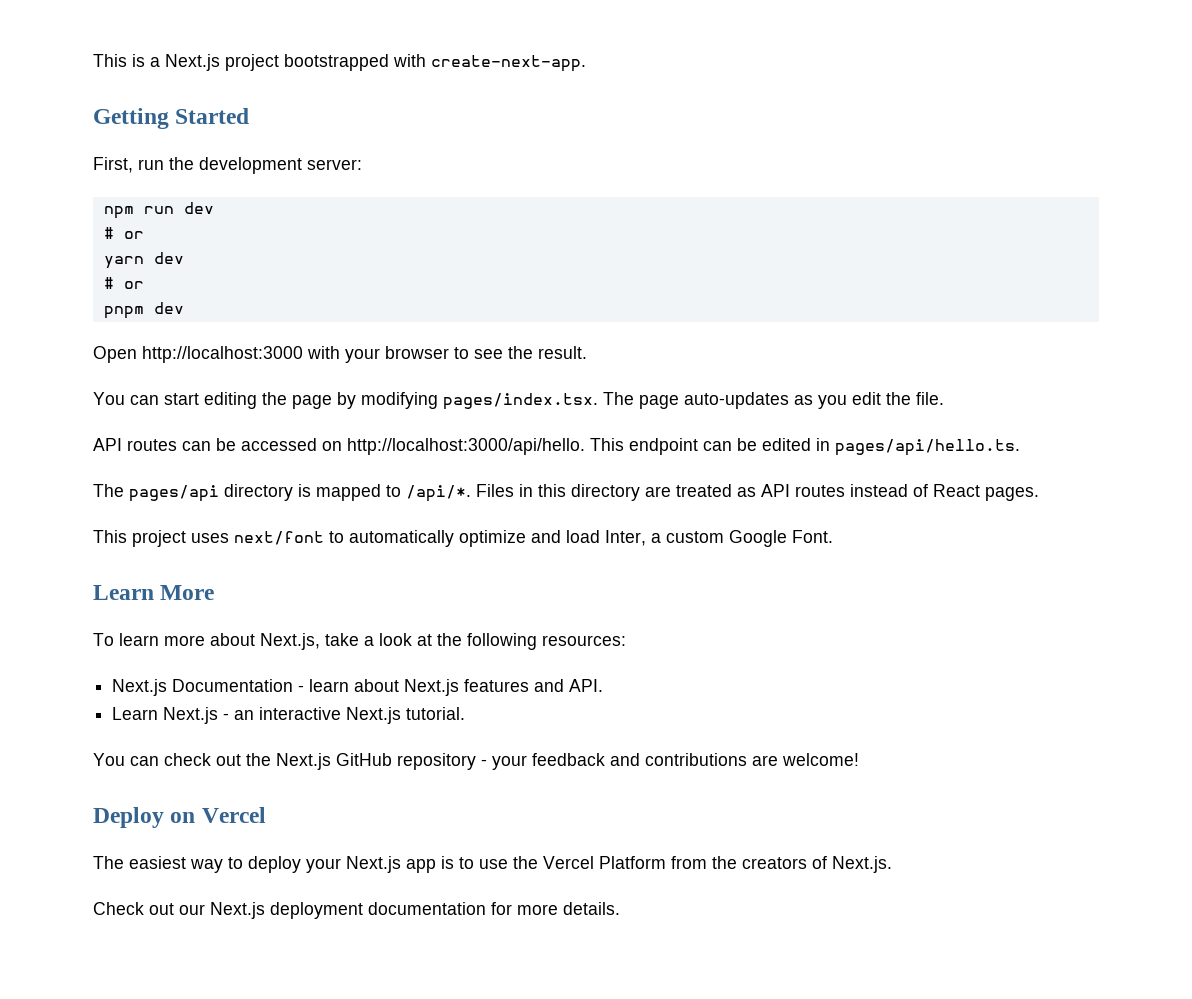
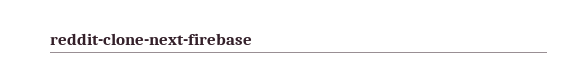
- This is a Next.js project bootstrapped with create-next-app.
- Getting Started
- First, run the development server:
- npm run dev
- # or
- yarn dev
- # or
- pnpm dev
- Open http://localhost:3000 with your browser to see the result.
- You can start editing the page by modifying pages/index.tsx. The page auto-updates as you edit the file.
- API routes can be accessed on http://localhost:3000/api/hello. This endpoint can be edited in pages/api/hello.ts.
- The pages/api directory is mapped to /api/*. Files in this directory are treated as API routes instead of React pages.
- This project uses next/font to automatically optimize and load Inter, a custom Google Font.
- Learn More
- To learn more about Next.js, take a look at the following resources:
- Next.js Documentation - learn about Next.js features and API.
- Learn Next.js - an interactive Next.js tutorial.
- You can check out the Next.js GitHub repository - your feedback and contributions are welcome!
- Deploy on Vercel
- The easiest way to deploy your Next.js app is to use the Vercel Platform from the creators of Next.js.
- Check out our Next.js deployment documentation for more details.
+ reddit-clone-next-firebase

